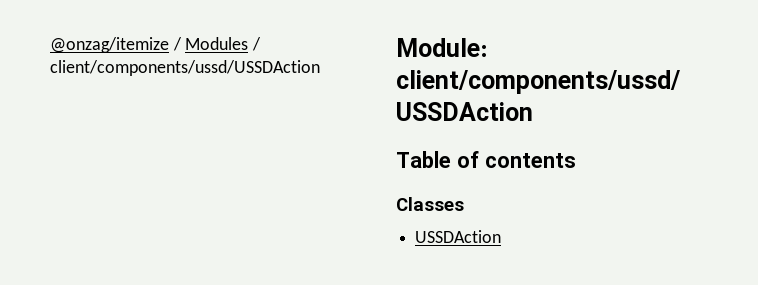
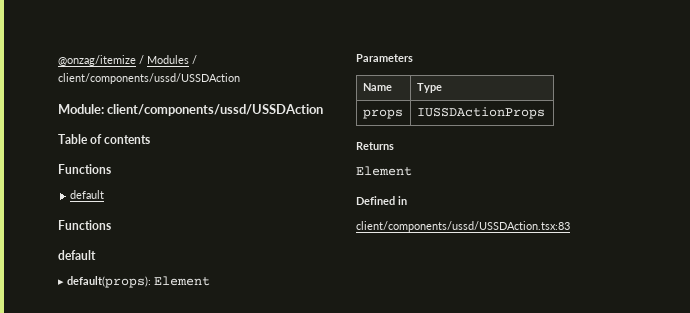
  Table of contents
- Classes
- USSDAction
+ Functions
+ default
+ Functions
+ default
+ ▸ default(props): Element
+ Parameters
+ Name | Type
+ props | IUSSDActionProps
+ Returns
+ Element
+ Defined in
+ client/components/ussd/USSDAction.tsx:83

